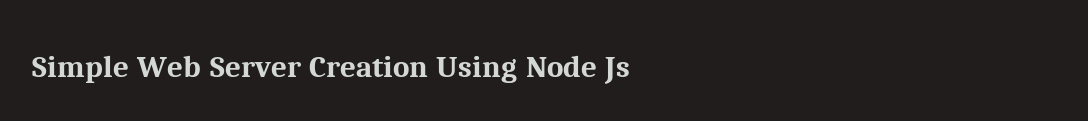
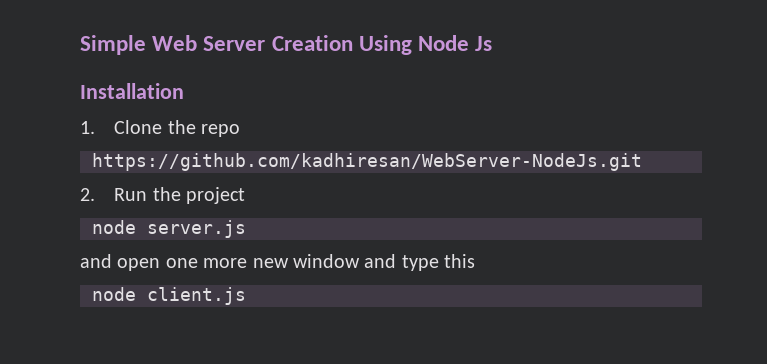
+ Installation
+ 1. Clone the repo
+ https://github.com/kadhiresan/WebServer-NodeJs.git
+ 2. Run the project
+ node server.js
+ and open one more new window and type this
+ node client.js

